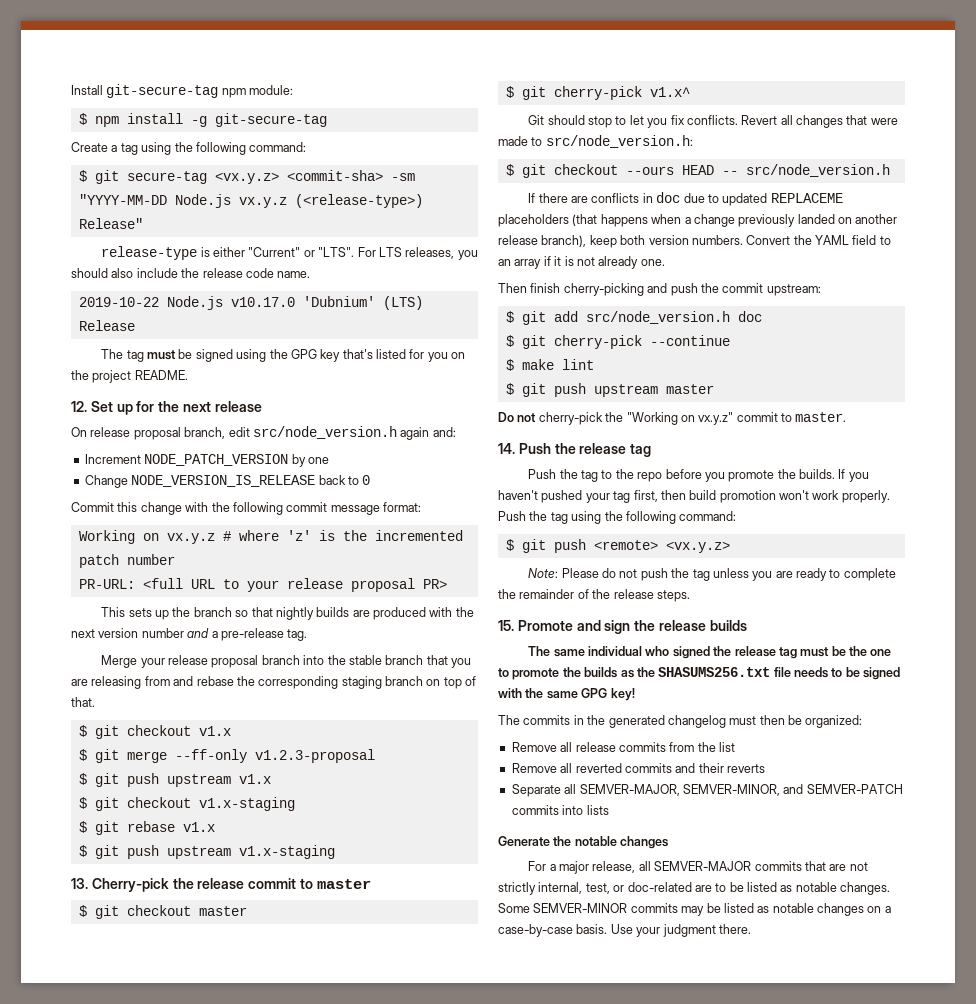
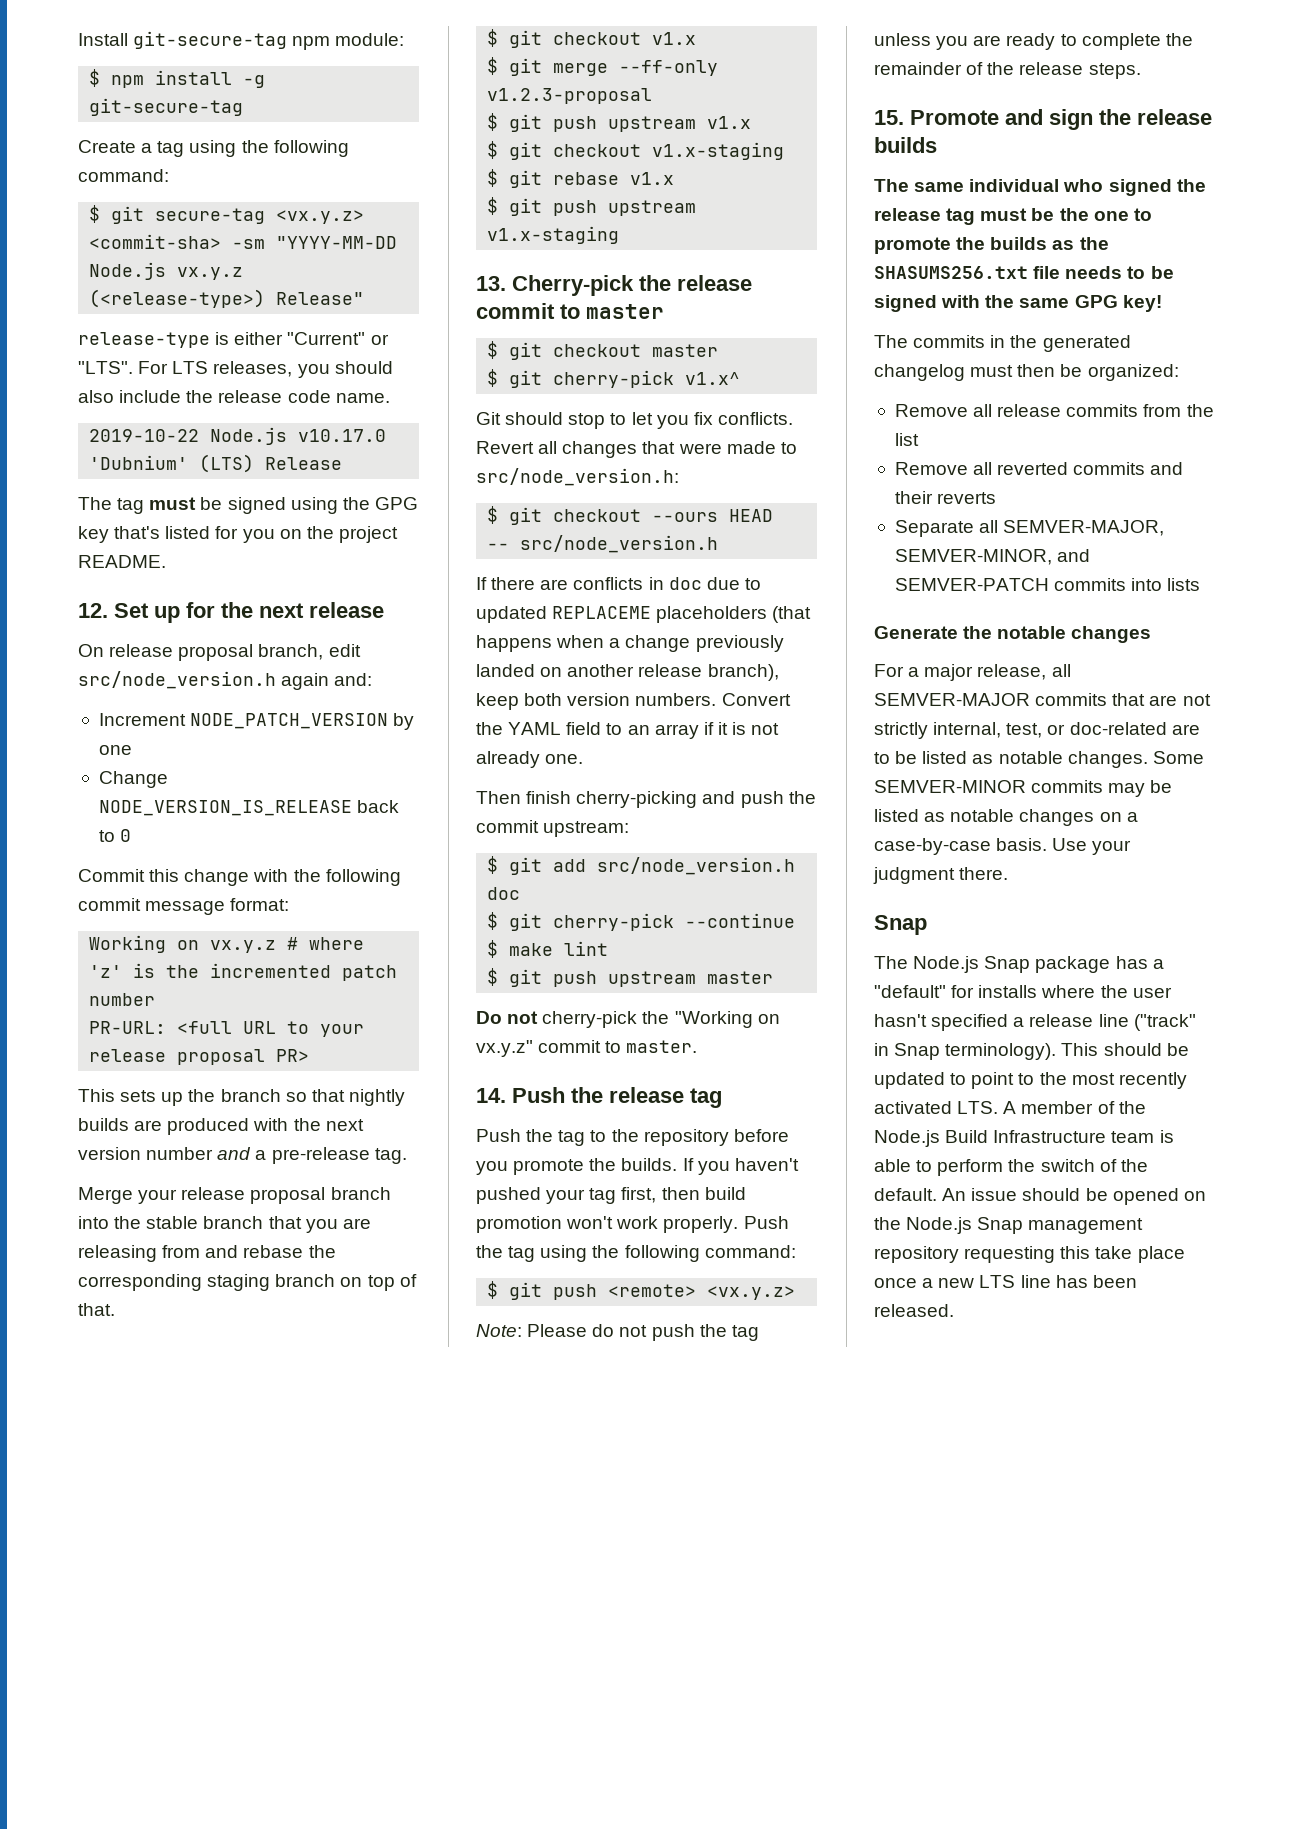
- Push the tag to the repo before you promote the builds.
+ Push the tag to the repository before you promote the builds.
  Use your judgment there.
+ Snap
+ The Node.js Snap package has a "default" for installs where the user hasn't specified a release line ("track" in Snap terminology). This should be updated to point to the most recently activated LTS. A member of the Node.js Build Infrastructure team is able to perform the switch of the default. An issue should be opened on the Node.js Snap management repository requesting this take place once a new LTS line has been released.

